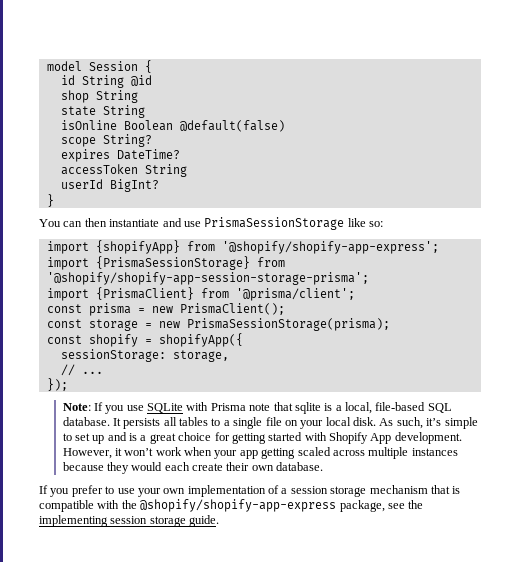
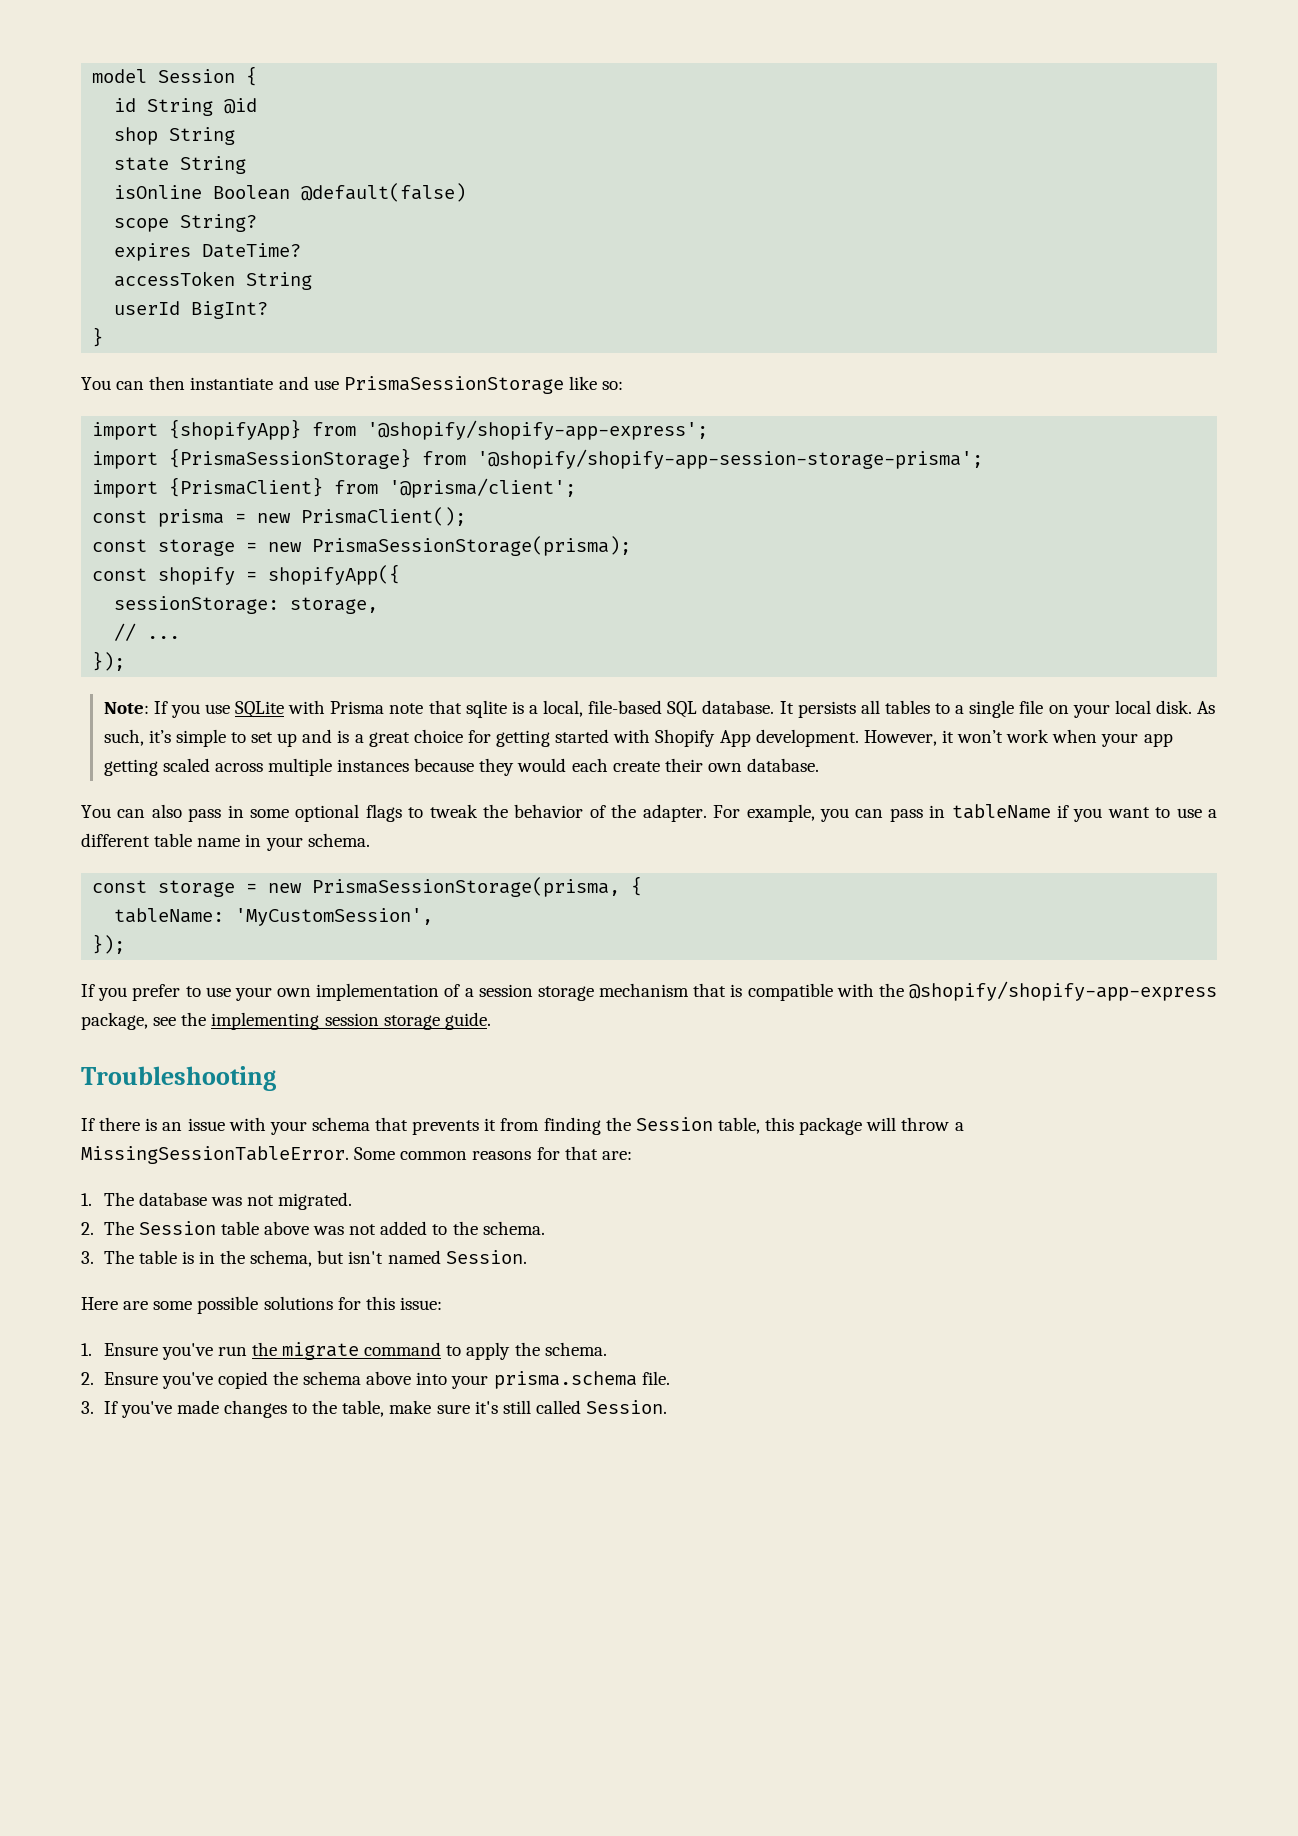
+ You can also pass in some optional flags to tweak the behavior of the adapter. For example, you can pass in tableName if you want to use a different table name in your schema.
+ const storage = new PrismaSessionStorage(prisma, {
+ tableName: 'MyCustomSession',
+ });
+ Troubleshooting
+ If there is an issue with your schema that prevents it from finding the Session table, this package will throw a MissingSessionTableError. Some common reasons for that are:
+ 1. The database was not migrated.
+ 2. The Session table above was not added to the schema.
+ 3. The table is in the schema, but isn't named Session.
+ Here are some possible solutions for this issue:
+ 1. Ensure you've run the migrate command to apply the schema.
+ 2. Ensure you've copied the schema above into your prisma.schema file.
+ 3. If you've made changes to the table, make sure it's still called Session.

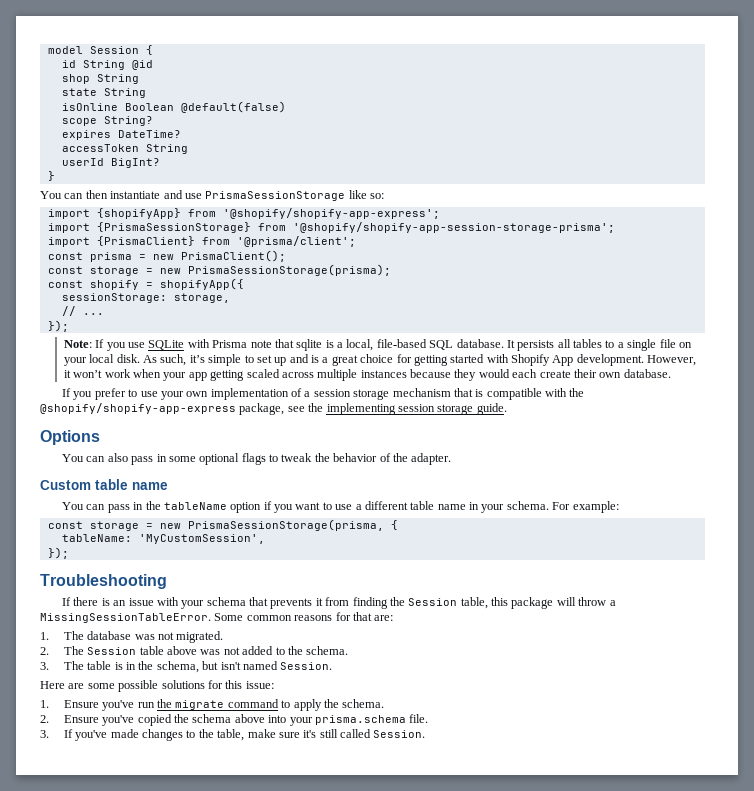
- You can also pass in some optional flags to tweak the behavior of the adapter. For example, you can pass in tableName if you want to use a different table name in your schema.
- const storage = new PrismaSessionStorage(prisma, {
- tableName: 'MyCustomSession',
- });
+ Options
+ You can also pass in some optional flags to tweak the behavior of the adapter.
+ Custom table name
+ You can pass in the tableName option if you want to use a different table name in your schema. For example:
+ const storage = new PrismaSessionStorage(prisma, {
+ tableName: 'MyCustomSession',
+ });

